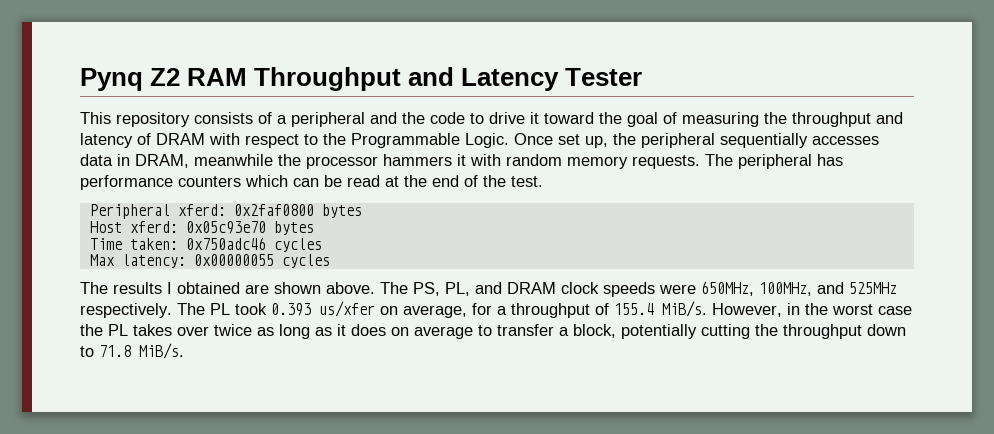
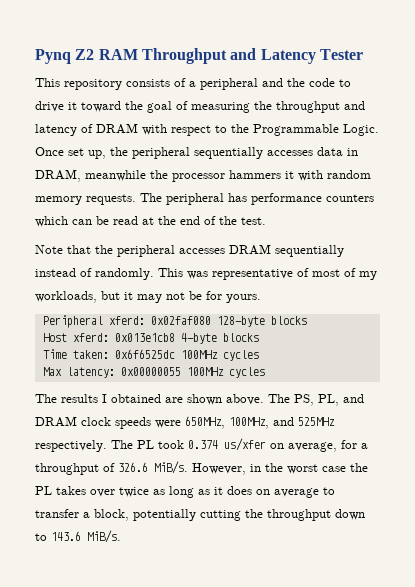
+ Note that the peripheral accesses DRAM sequentially instead of randomly. This was representative of most of my workloads, but it may not be for yours.
- Peripheral xferd: 0x2faf0800 bytes
+ Peripheral xferd: 0x02faf080 128-byte blocks
- Host xferd: 0x05c93e70 bytes
+ Host xferd: 0x013e1cb8 4-byte blocks
- Time taken: 0x750adc46 cycles
+ Time taken: 0x6f6525dc 100MHz cycles
- Max latency: 0x00000055 cycles
+ Max latency: 0x00000055 100MHz cycles
- The PL took 0.393 us/xfer on average, for a throughput of 155.4 MiB/s.
+ The PL took 0.374 us/xfer on average, for a throughput of 326.6 MiB/s.
- However, in the worst case the PL takes over twice as long as it does on average to transfer a block, potentially cutting the throughput down to 71.8 MiB/s.
+ However, in the worst case the PL takes over twice as long as it does on average to transfer a block, potentially cutting the throughput down to 143.6 MiB/s.

